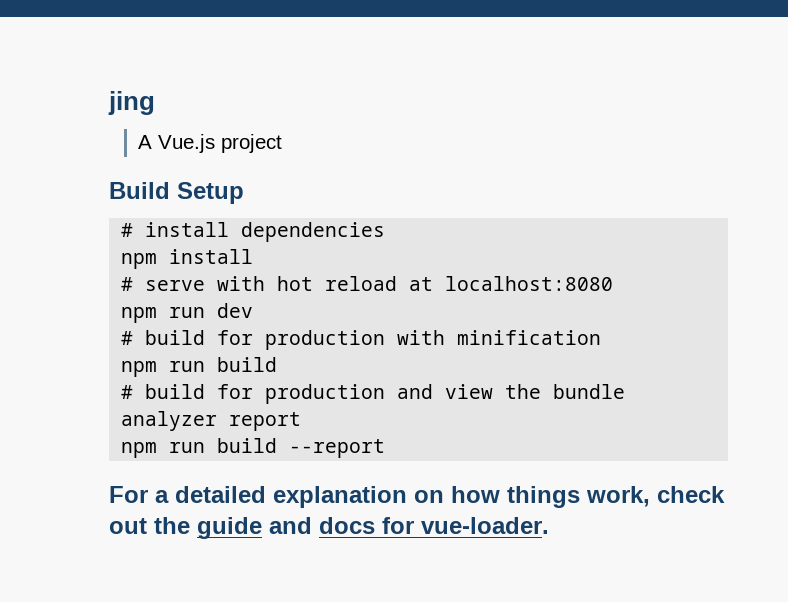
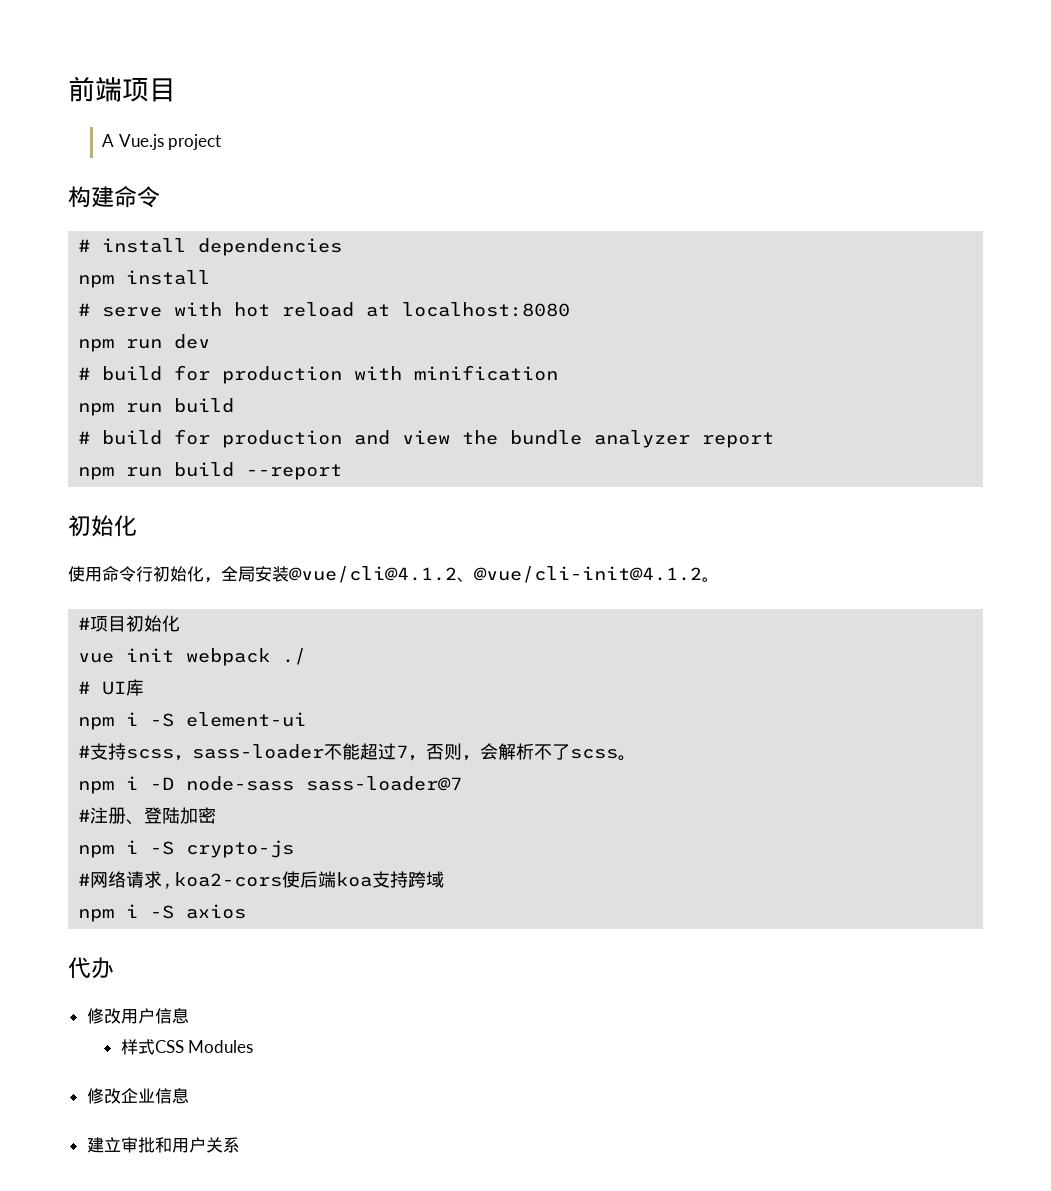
- jing
+ 前端项目
- Build Setup
+ 构建命令
  npm run build --report
- For a detailed explanation on how things work, check out the guide and docs for vue-loader.
+ 初始化
+ 使用命令行初始化，全局安装@vue/cli@4.1.2、@vue/cli-init@4.1.2。
+ #项目初始化
+ vue init webpack ./
+ # UI库
+ npm i -S element-ui
+ #支持scss，sass-loader不能超过7，否则，会解析不了scss。
+ npm i -D node-sass sass-loader@7
+ #注册、登陆加密
+ npm i -S crypto-js
+ #网络请求,koa2-cors使后端koa支持跨域
+ npm i -S axios
+ 代办
+ 修改用户信息
+ 样式CSS Modules
+ 修改企业信息
+ 建立审批和用户关系

